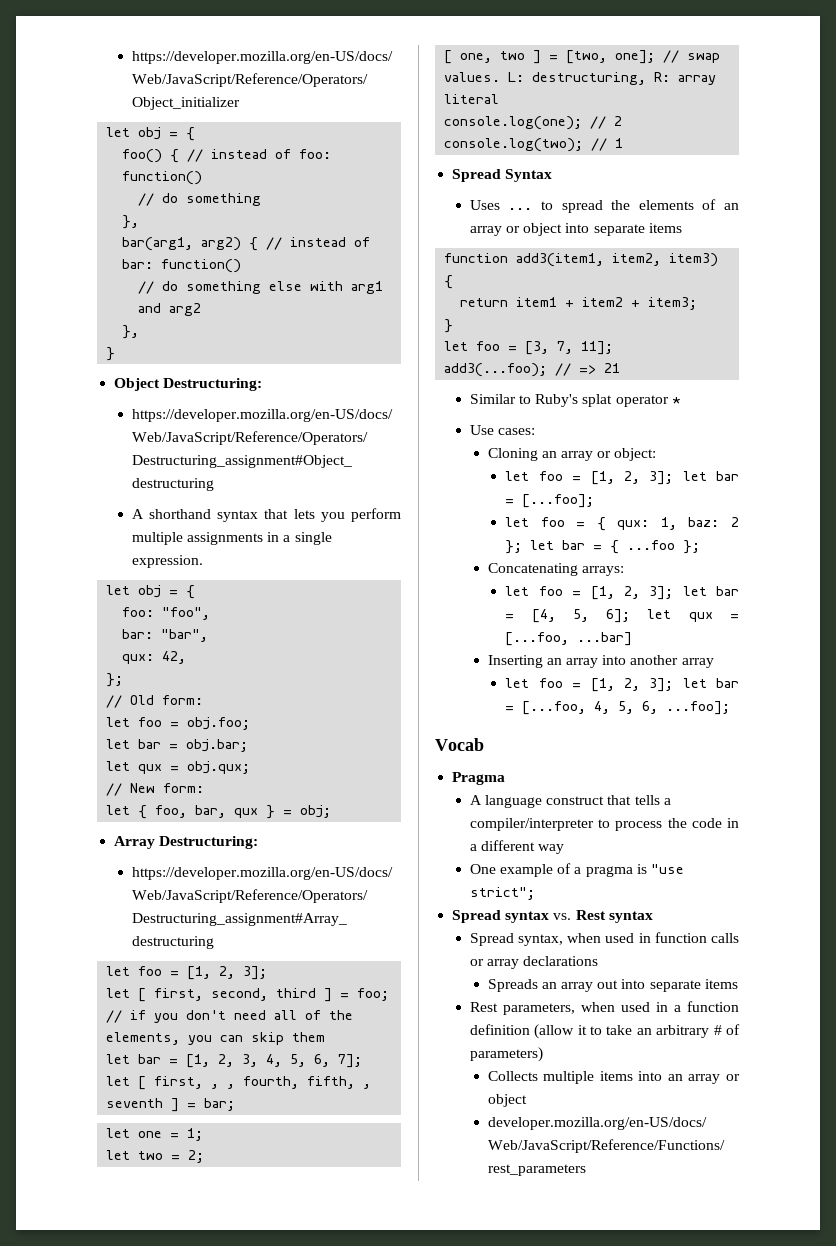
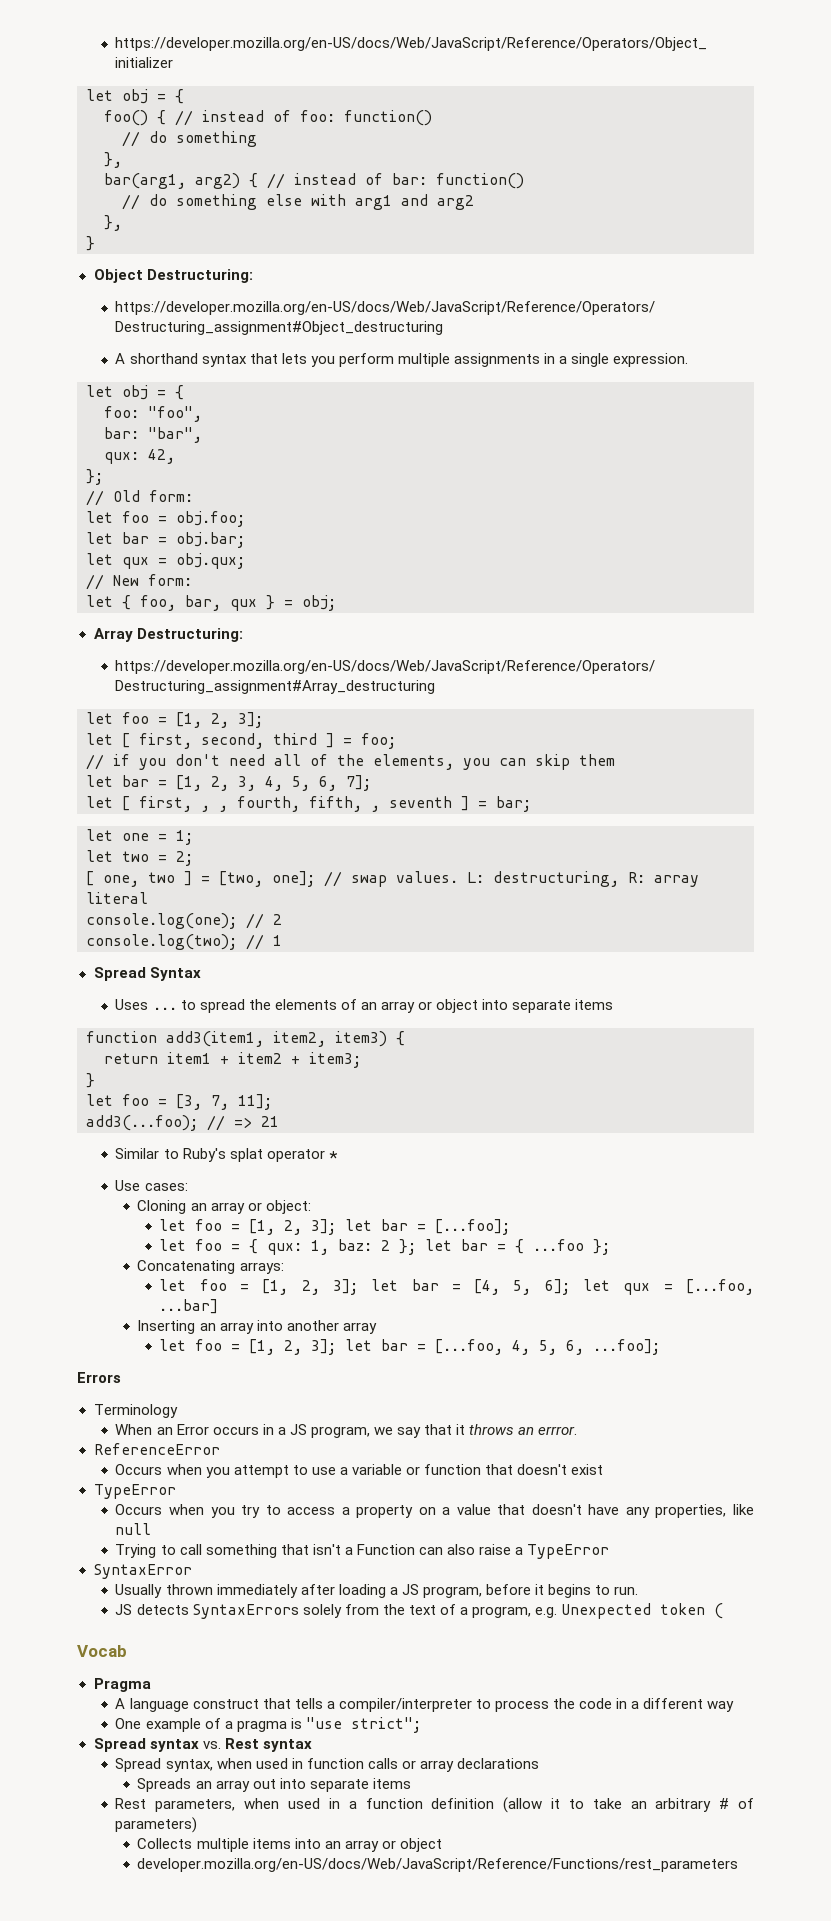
+ Errors
+ Terminology
+ When an Error occurs in a JS program, we say that it throws an errror.
+ ReferenceError
+ Occurs when you attempt to use a variable or function that doesn't exist
+ TypeError
+ Occurs when you try to access a property on a value that doesn't have any properties, like null
+ Trying to call something that isn't a Function can also raise a TypeError
+ SyntaxError
+ Usually thrown immediately after loading a JS program, before it begins to run.
+ JS detects SyntaxErrors solely from the text of a program, e.g. Unexpected token (

